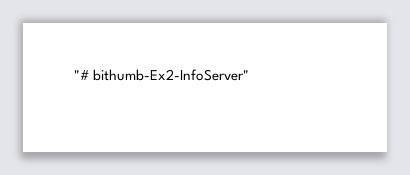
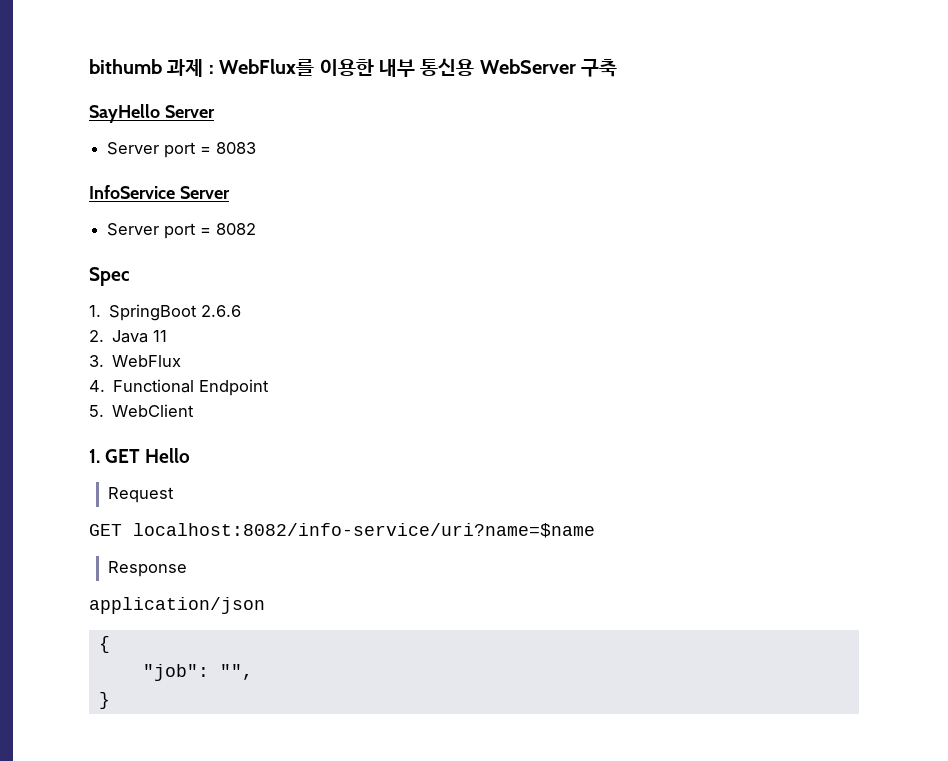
- "# bithumb-Ex2-InfoServer"
+ bithumb 과제 : WebFlux를 이용한 내부 통신용 WebServer 구축
+ SayHello Server
+ Server port = 8083
+ InfoService Server
+ Server port = 8082
+ Spec
+ 1. SpringBoot 2.6.6
+ 2. Java 11
+ 3. WebFlux
+ 4. Functional Endpoint
+ 5. WebClient
+ 1. GET Hello
+ Request
+ GET localhost:8082/info-service/uri?name=$name
+ Response
+ application/json
+ {
+ "job": "",
+ }

